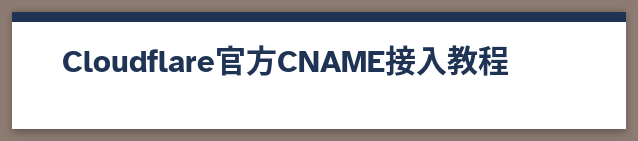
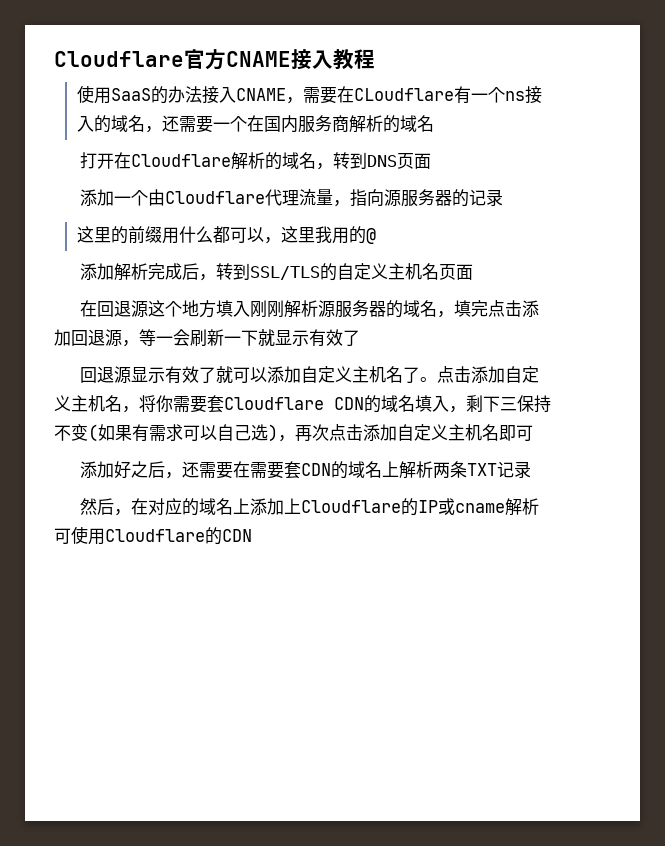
+ 使用SaaS的办法接入CNAME，需要在CLoudflare有一个ns接入的域名，还需要一个在国内服务商解析的域名
+ 打开在Cloudflare解析的域名，转到DNS页面
+ 添加一个由Cloudflare代理流量，指向源服务器的记录
+ 这里的前缀用什么都可以，这里我用的@
+ 添加解析完成后，转到SSL/TLS的自定义主机名页面
+ 在回退源这个地方填入刚刚解析源服务器的域名，填完点击添加回退源，等一会刷新一下就显示有效了
+ 回退源显示有效了就可以添加自定义主机名了。点击添加自定义主机名，将你需要套Cloudflare CDN的域名填入，剩下三保持不变(如果有需求可以自己选)，再次点击添加自定义主机名即可
+ 添加好之后，还需要在需要套CDN的域名上解析两条TXT记录
+ 然后，在对应的域名上添加上Cloudflare的IP或cname解析可使用Cloudflare的CDN

